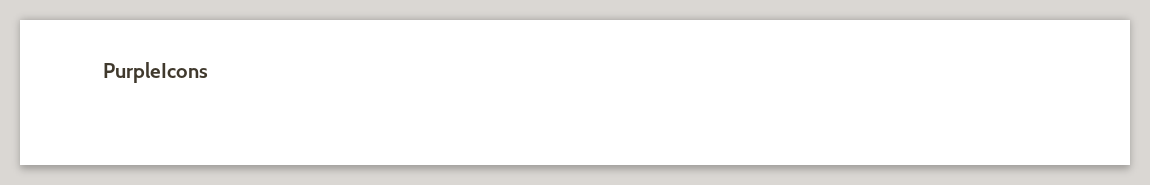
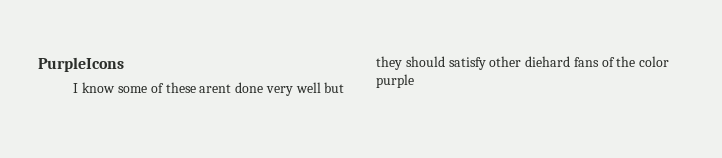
+ I know some of these arent done very well but they should satisfy other diehard fans of the color purple

